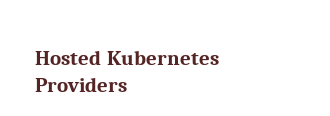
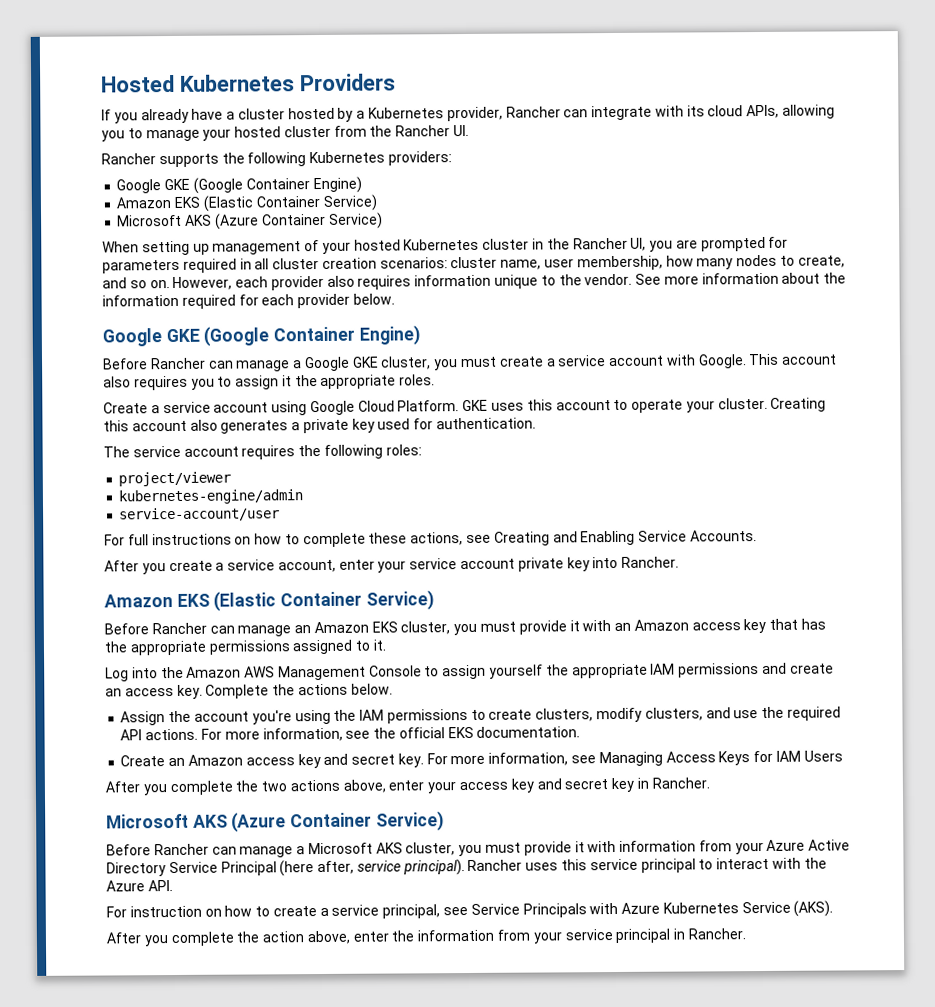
+ If you already have a cluster hosted by a Kubernetes provider, Rancher can integrate with its cloud APIs, allowing you to manage your hosted cluster from the Rancher UI.
+ Rancher supports the following Kubernetes providers:
+ Google GKE (Google Container Engine)
+ Amazon EKS (Elastic Container Service)
+ Microsoft AKS (Azure Container Service)
+ When setting up management of your hosted Kubernetes cluster in the Rancher UI, you are prompted for parameters required in all cluster creation scenarios: cluster name, user membership, how many nodes to create, and so on. However, each provider also requires information unique to the vendor. See more information about the information required for each provider below.
+ Google GKE (Google Container Engine)
+ Before Rancher can manage a Google GKE cluster, you must create a service account with Google. This account also requires you to assign it the appropriate roles.
+ Create a service account using Google Cloud Platform. GKE uses this account to operate your cluster. Creating this account also generates a private key used for authentication.
+ The service account requires the following roles:
+ project/viewer
+ kubernetes-engine/admin
+ service-account/user
+ For full instructions on how to complete these actions, see Creating and Enabling Service Accounts.
+ After you create a service account, enter your service account private key into Rancher.
+ Amazon EKS (Elastic Container Service)
+ Before Rancher can manage an Amazon EKS cluster, you must provide it with an Amazon access key that has the appropriate permissions assigned to it.
+ Log into the Amazon AWS Management Console to assign yourself the appropriate IAM permissions and create an access key. Complete the actions below.
+ Assign the account you're using the IAM permissions to create clusters, modify clusters, and use the required API actions. For more information, see the official EKS documentation.
+ Create an Amazon access key and secret key. For more information, see Managing Access Keys for IAM Users
+ After you complete the two actions above, enter your access key and secret key in Rancher.
+ Microsoft AKS (Azure Container Service)
+ Before Rancher can manage a Microsoft AKS cluster, you must provide it with information from your Azure Active Directory Service Principal (here after, service principal). Rancher uses this service principal to interact with the Azure API.
+ For instruction on how to create a service principal, see Service Principals with Azure Kubernetes Service (AKS).
+ After you complete the action above, enter the information from your service principal in Rancher.

